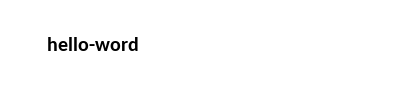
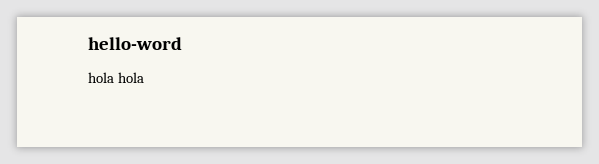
+ hola hola

